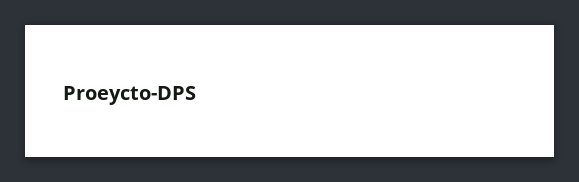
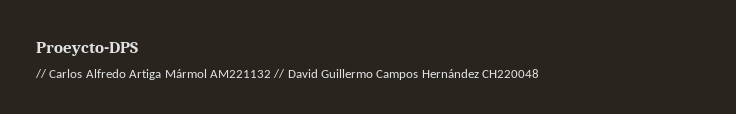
+ // Carlos Alfredo Artiga Mármol AM221132 // David Guillermo Campos Hernández CH220048

